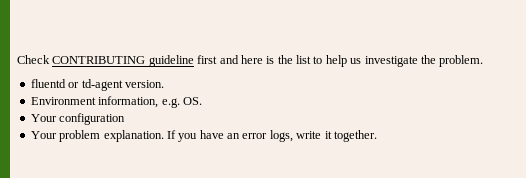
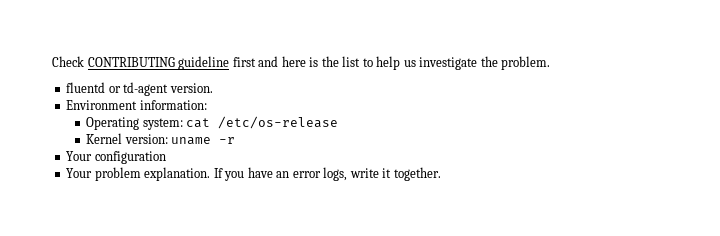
- Environment information, e.g. OS.
+ Environment information:
+ Operating system: cat /etc/os-release
+ Kernel version: uname -r

